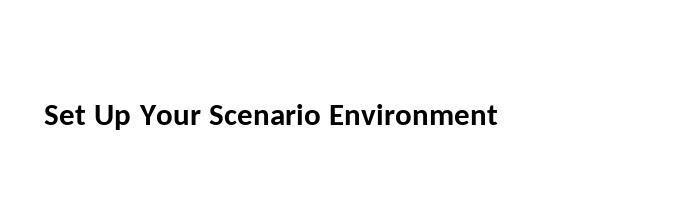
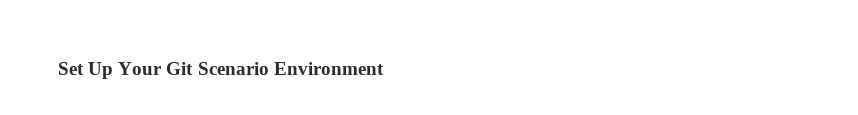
- Set Up Your Scenario Environment
+ Set Up Your Git Scenario Environment

